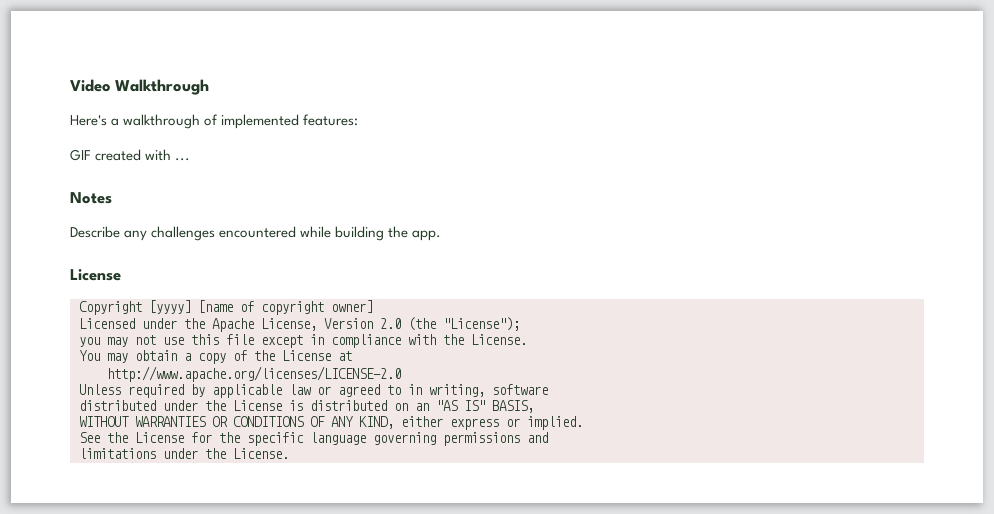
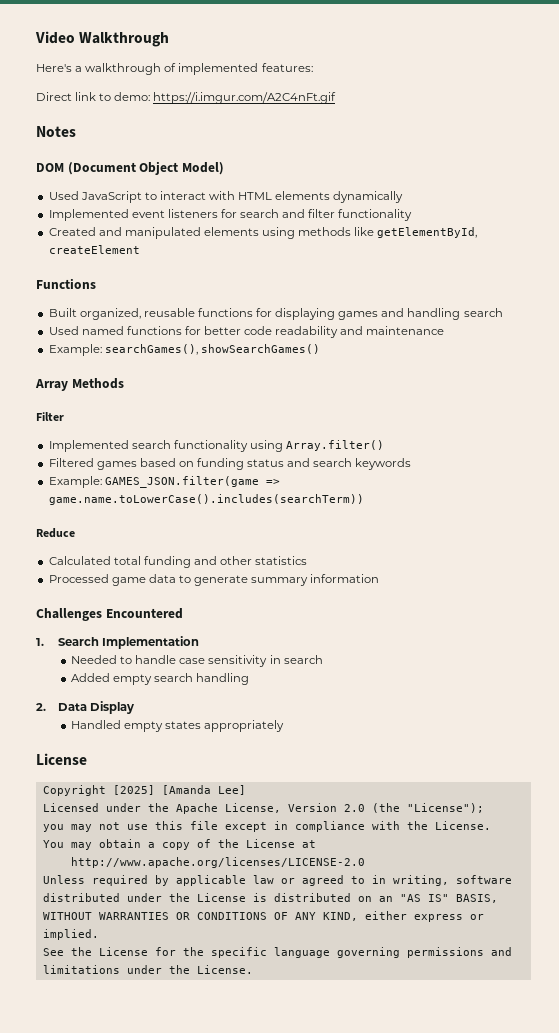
- GIF created with ...
+ Direct link to demo: https://i.imgur.com/A2C4nFt.gif
  Notes
- Describe any challenges encountered while building the app.
+ DOM (Document Object Model)
+ Used JavaScript to interact with HTML elements dynamically
+ Implemented event listeners for search and filter functionality
+ Created and manipulated elements using methods like getElementById, createElement
+ Functions
+ Built organized, reusable functions for displaying games and handling search
+ Used named functions for better code readability and maintenance
+ Example: searchGames(), showSearchGames()
+ Array Methods
+ Filter
+ Implemented search functionality using Array.filter()
+ Filtered games based on funding status and search keywords
+ Example: GAMES_JSON.filter(game => game.name.toLowerCase().includes(searchTerm))
+ Reduce
+ Calculated total funding and other statistics
+ Processed game data to generate summary information
+ Challenges Encountered
+ 1. Search Implementation
+ Needed to handle case sensitivity in search
+ Added empty search handling
+ 2. Data Display
+ Handled empty states appropriately
  License
- Copyright [yyyy] [name of copyright owner]
+ Copyright [2025] [Amanda Lee]

